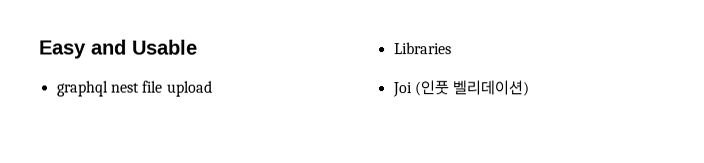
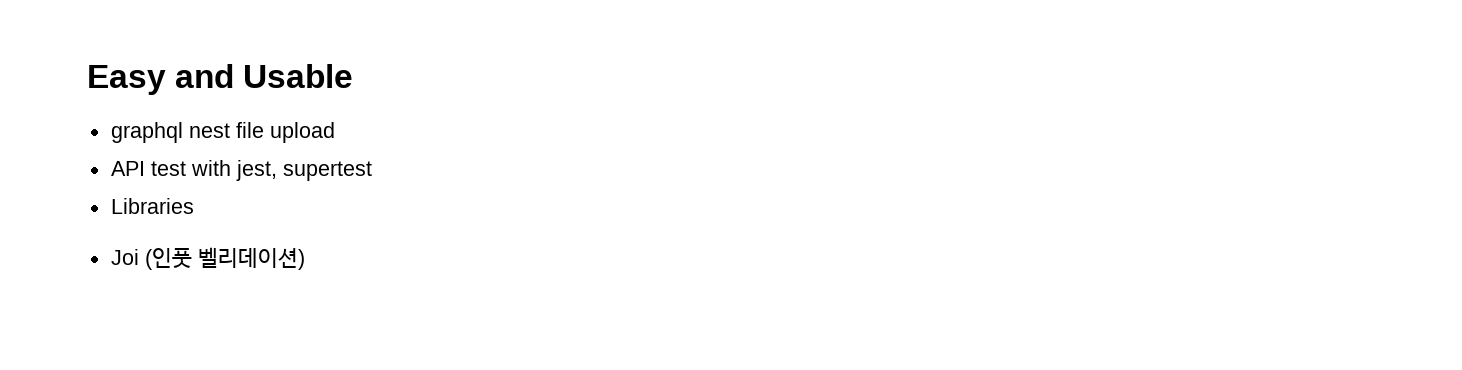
+ API test with jest, supertest

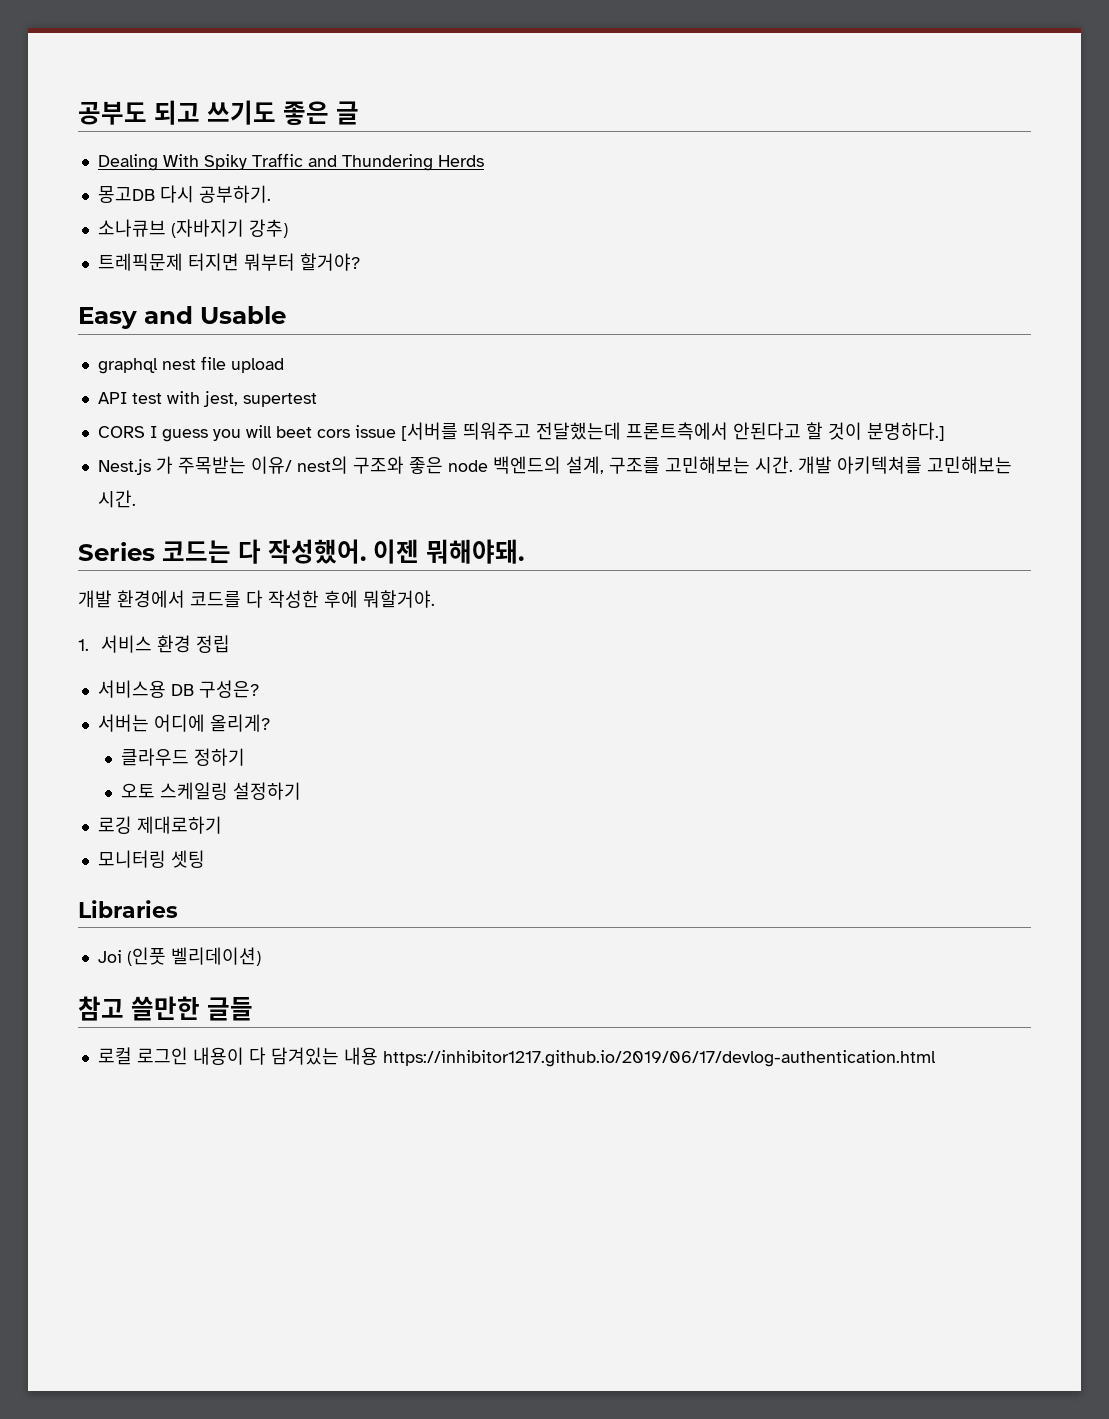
+ 공부도 되고 쓰기도 좋은 글
+ Dealing With Spiky Traffic and Thundering Herds
+ 몽고DB 다시 공부하기.
+ 소나큐브 (자바지기 강추)
+ 트레픽문제 터지면 뭐부터 할거야?
+ CORS I guess you will beet cors issue [서버를 띄워주고 전달했는데 프론트측에서 안된다고 할 것이 분명하다.]
+ Nest.js 가 주목받는 이유/ nest의 구조와 좋은 node 백엔드의 설계, 구조를 고민해보는 시간. 개발 아키텍쳐를 고민해보는 시간.
+ Series 코드는 다 작성했어. 이젠 뭐해야돼.
+ 개발 환경에서 코드를 다 작성한 후에 뭐할거야.
+ 1. 서비스 환경 정립
+ 서비스용 DB 구성은?
+ 서버는 어디에 올리게?
+ 클라우드 정하기
+ 오토 스케일링 설정하기
+ 로깅 제대로하기
+ 모니터링 셋팅
  Libraries
  Joi (인풋 벨리데이션)
+ 참고 쓸만한 글들
+ 로컬 로그인 내용이 다 담겨있는 내용 https://inhibitor1217.github.io/2019/06/17/devlog-authentication.html

